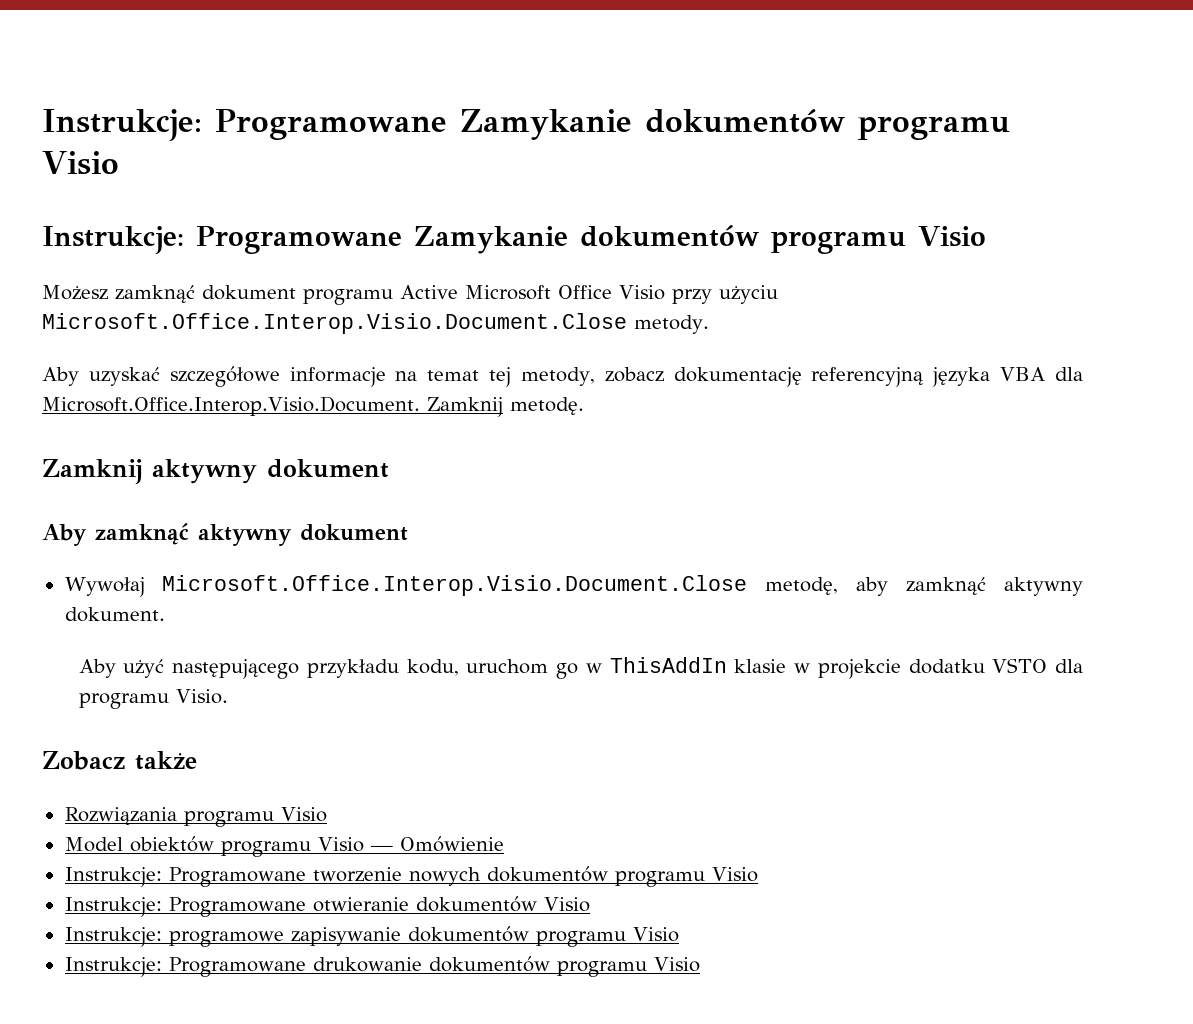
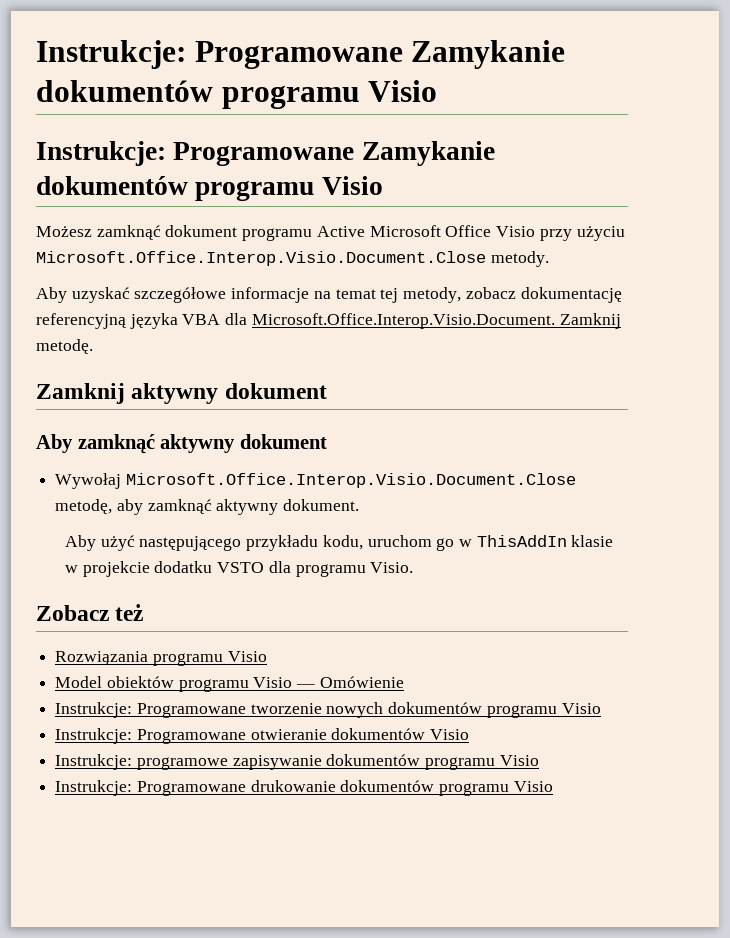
- Zobacz także
+ Zobacz też

